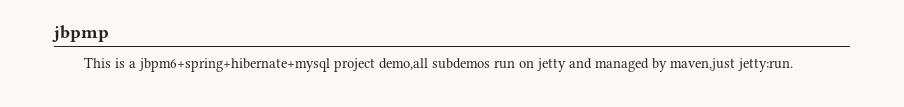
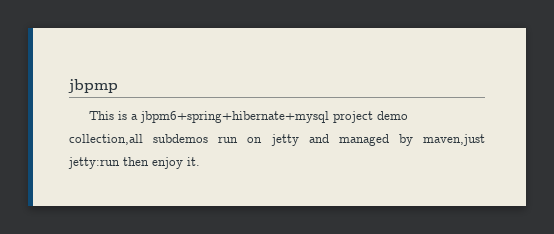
- This is a jbpm6+spring+hibernate+mysql project demo,all subdemos run on jetty and managed by maven,just jetty:run.
+ This is a jbpm6+spring+hibernate+mysql project demo collection,all subdemos run on jetty and managed by maven,just jetty:run then enjoy it.

